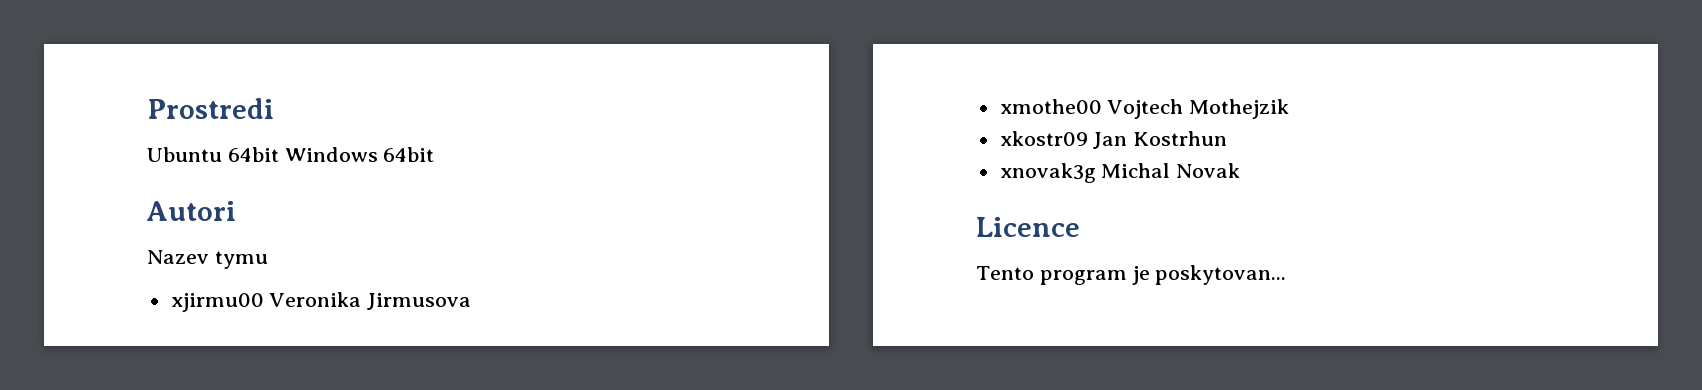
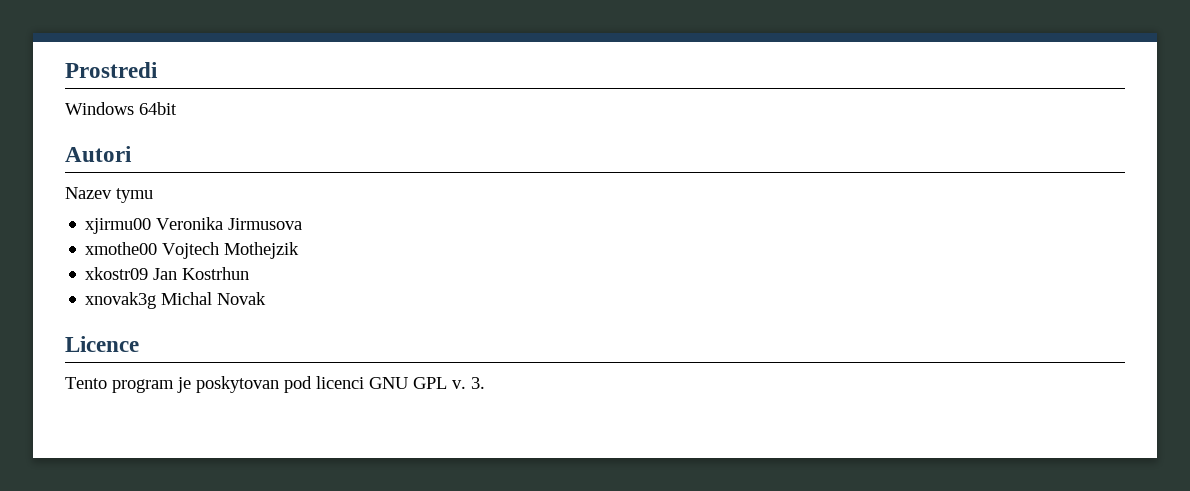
- Ubuntu 64bit Windows 64bit
+ Windows 64bit
- Tento program je poskytovan...
+ Tento program je poskytovan pod licenci GNU GPL v. 3.

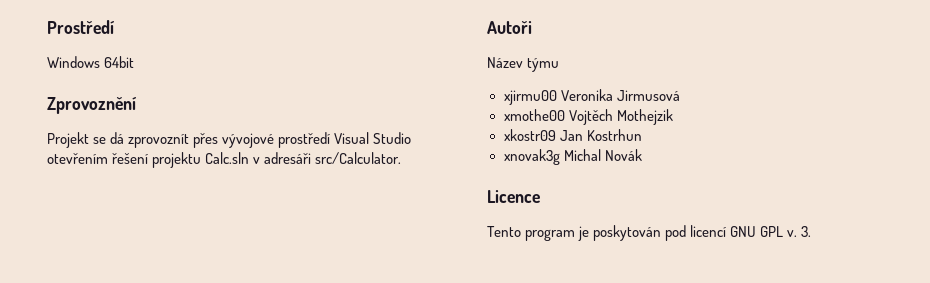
- Prostredi
+ Prostředí
- Autori
- Nazev tymu
+ Zprovoznění
+ Projekt se dá zprovoznít přes vývojové prostředí Visual Studio otevřením řešení projektu Calc.sln v adresáři src/Calculator.
+ Autoři
+ Název týmu
- xjirmu00 Veronika Jirmusova
+ xjirmu00 Veronika Jirmusová
- xmothe00 Vojtech Mothejzik
+ xmothe00 Vojtěch Mothejzik
- xnovak3g Michal Novak
+ xnovak3g Michal Novák
- Tento program je poskytovan pod licenci GNU GPL v.
+ Tento program je poskytován pod licencí GNU GPL v.

